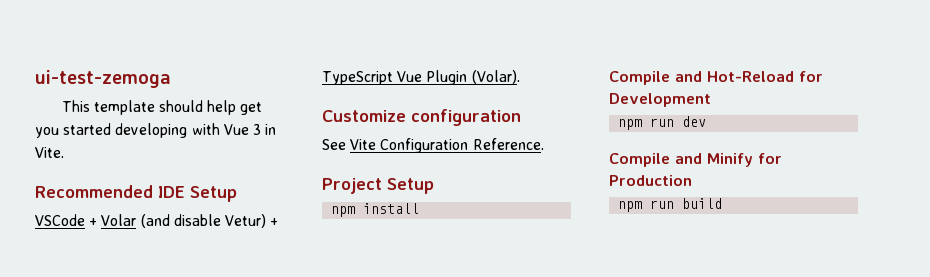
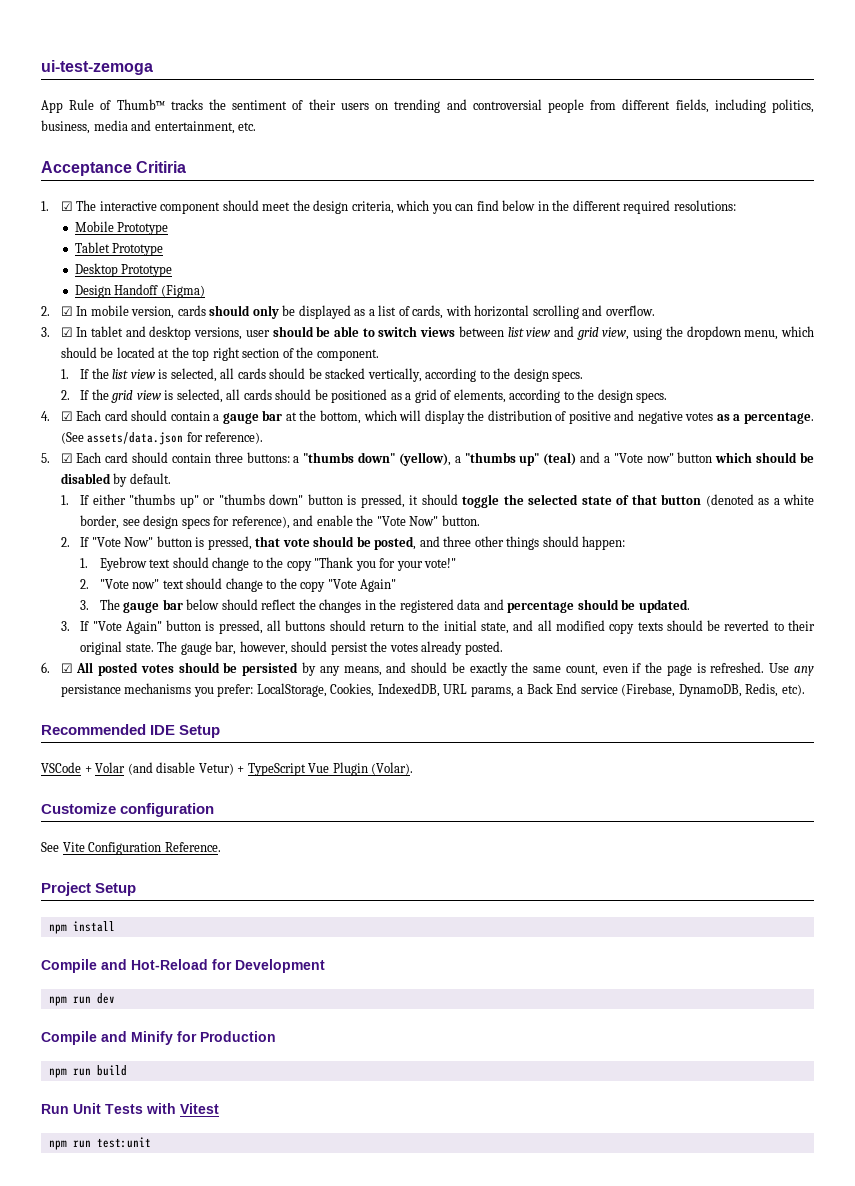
- This template should help get you started developing with Vue 3 in Vite.
+ App Rule of Thumb™ tracks the sentiment of their users on trending and controversial people from different fields, including politics, business, media and entertainment, etc.
+ Acceptance Critiria
+ 1. ☑ The interactive component should meet the design criteria, which you can find below in the different required resolutions:
+ Mobile Prototype
+ Tablet Prototype
+ Desktop Prototype
+ Design Handoff (Figma)
+ 2. ☑ In mobile version, cards should only be displayed as a list of cards, with horizontal scrolling and overflow.
+ 3. ☑ In tablet and desktop versions, user should be able to switch views between list view and grid view, using the dropdown menu, which should be located at the top right section of the component.
+ 1. If the list view is selected, all cards should be stacked vertically, according to the design specs.
+ 2. If the grid view is selected, all cards should be positioned as a grid of elements, according to the design specs.
+ 4. ☑ Each card should contain a gauge bar at the bottom, which will display the distribution of positive and negative votes as a percentage. (See assets/data.json for reference).
+ 5. ☑ Each card should contain three buttons: a "thumbs down" (yellow), a "thumbs up" (teal) and a "Vote now" button which should be disabled by default.
+ 1. If either "thumbs up" or "thumbs down" button is pressed, it should toggle the selected state of that button (denoted as a white border, see design specs for reference), and enable the "Vote Now" button.
+ 2. If "Vote Now" button is pressed, that vote should be posted, and three other things should happen:
+ 1. Eyebrow text should change to the copy "Thank you for your vote!"
+ 2. "Vote now" text should change to the copy "Vote Again"
+ 3. The gauge bar below should reflect the changes in the registered data and percentage should be updated.
+ 3. If "Vote Again" button is pressed, all buttons should return to the initial state, and all modified copy texts should be reverted to their original state. The gauge bar, however, should persist the votes already posted.
+ 6. ☑ All posted votes should be persisted by any means, and should be exactly the same count, even if the page is refreshed. Use any persistance mechanisms you prefer: LocalStorage, Cookies, IndexedDB, URL params, a Back End service (Firebase, DynamoDB, Redis, etc).
+ Run Unit Tests with Vitest
+ npm run test:unit

